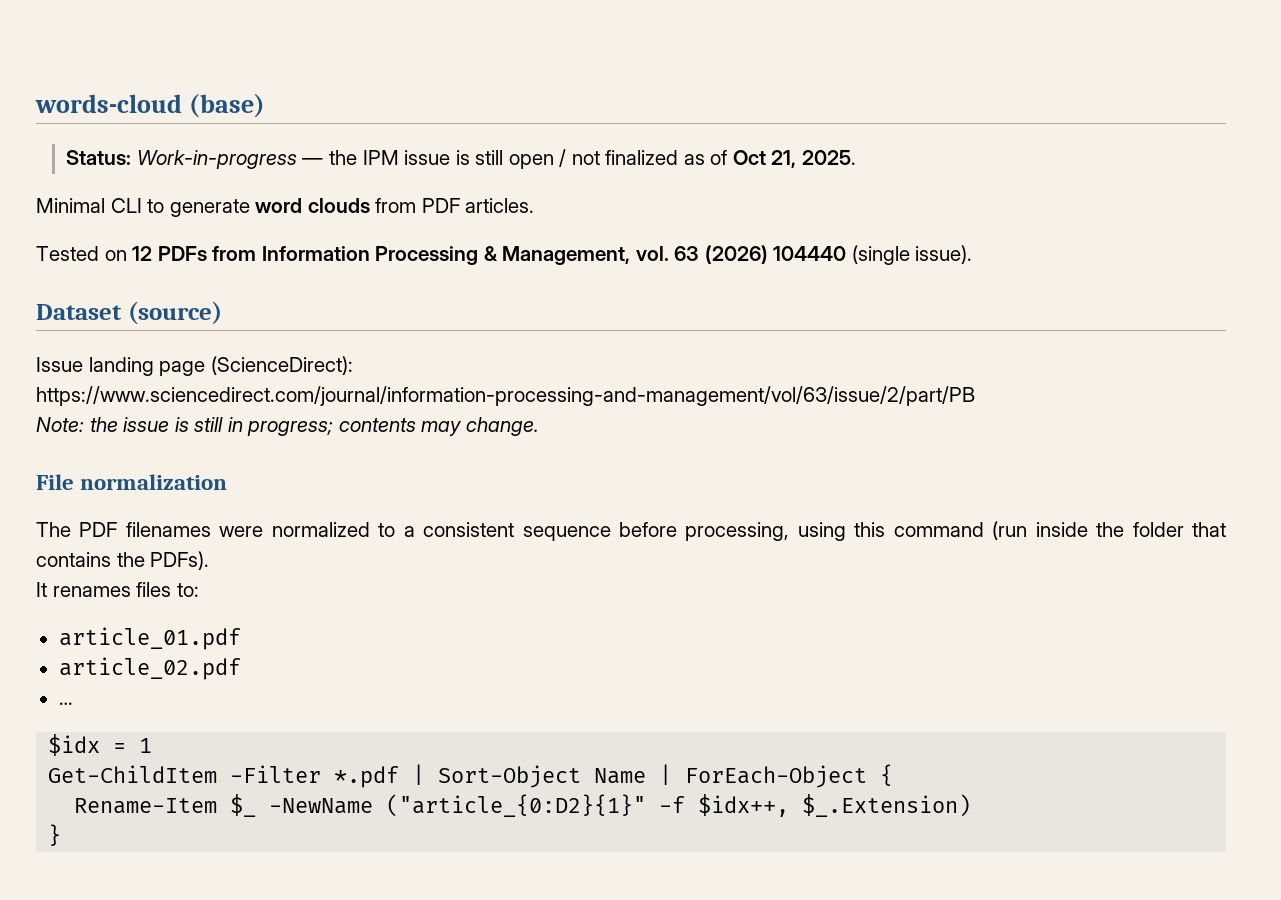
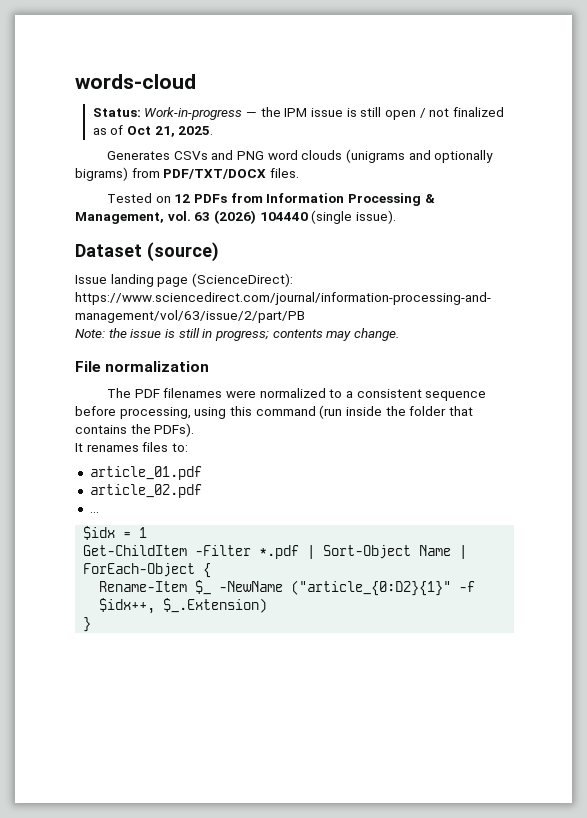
- words-cloud (base)
+ words-cloud
- Minimal CLI to generate word clouds from PDF articles.
+ Generates CSVs and PNG word clouds (unigrams and optionally bigrams) from PDF/TXT/DOCX files.

